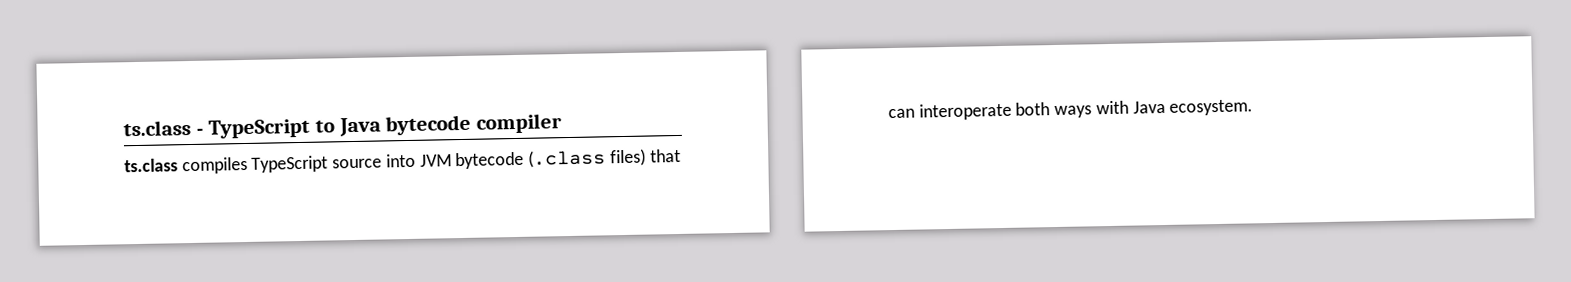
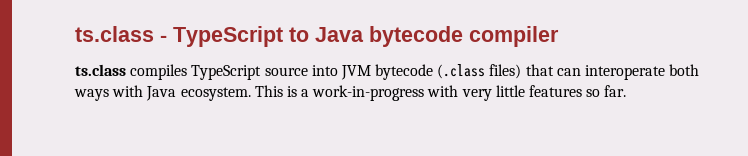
+ This is a work-in-progress with very little features so far.

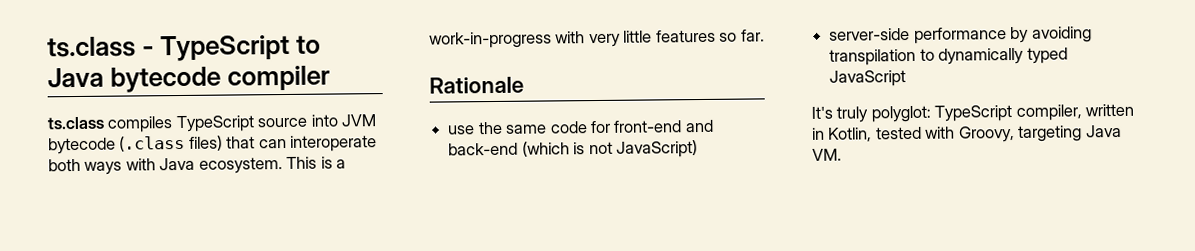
+ Rationale
+ use the same code for front-end and back-end (which is not JavaScript)
+ server-side performance by avoiding transpilation to dynamically typed JavaScript
+ It's truly polyglot: TypeScript compiler, written in Kotlin, tested with Groovy, targeting Java VM.

